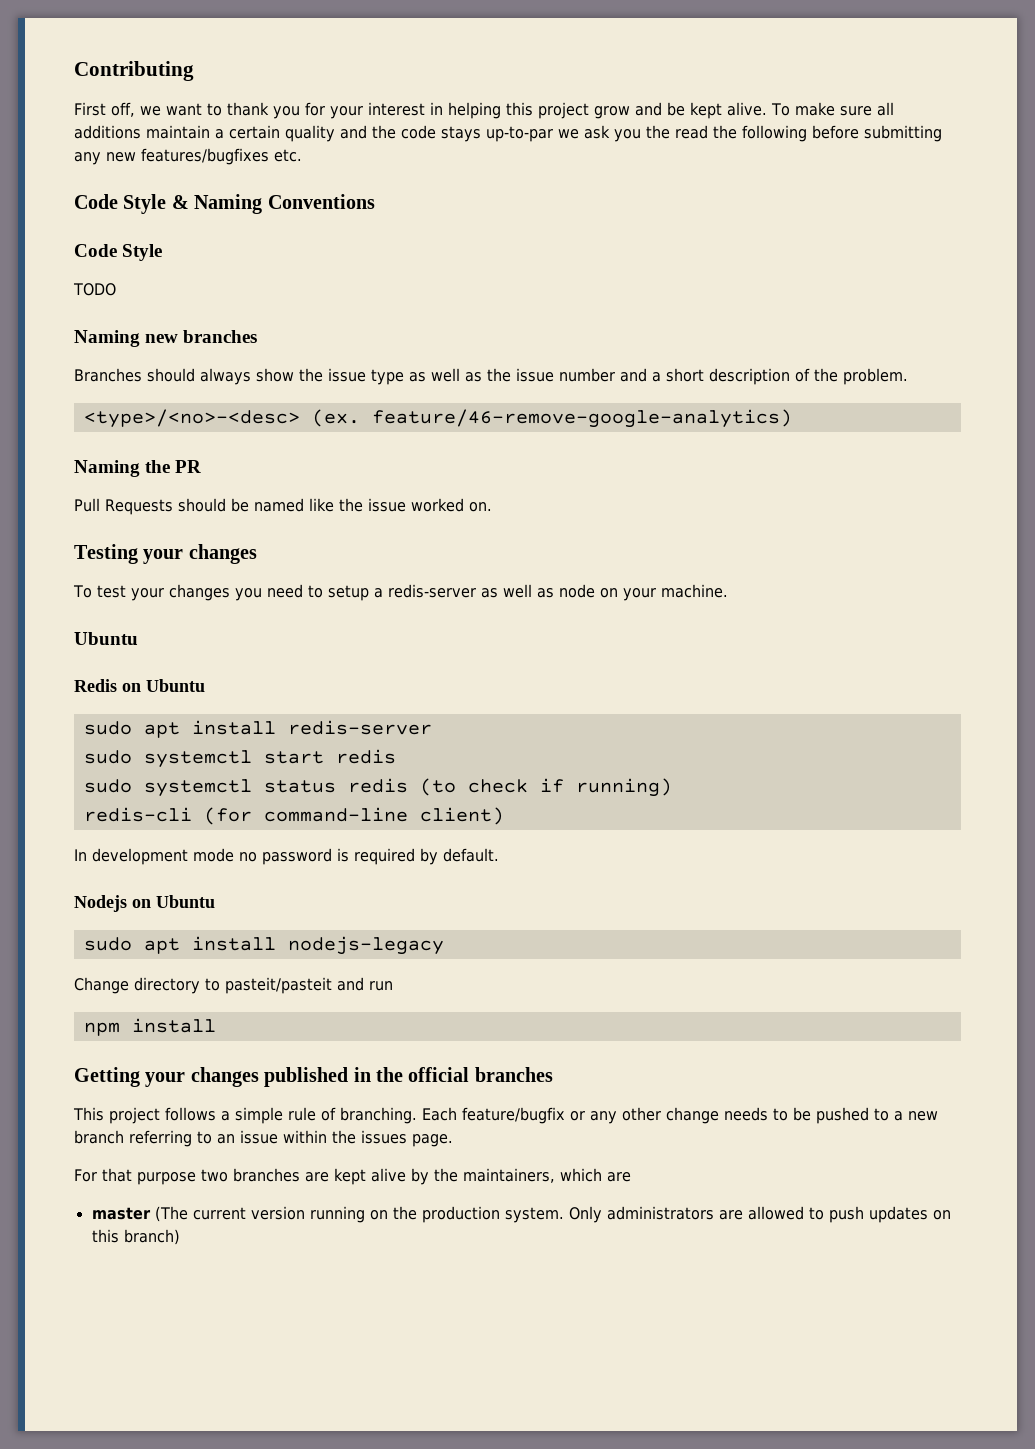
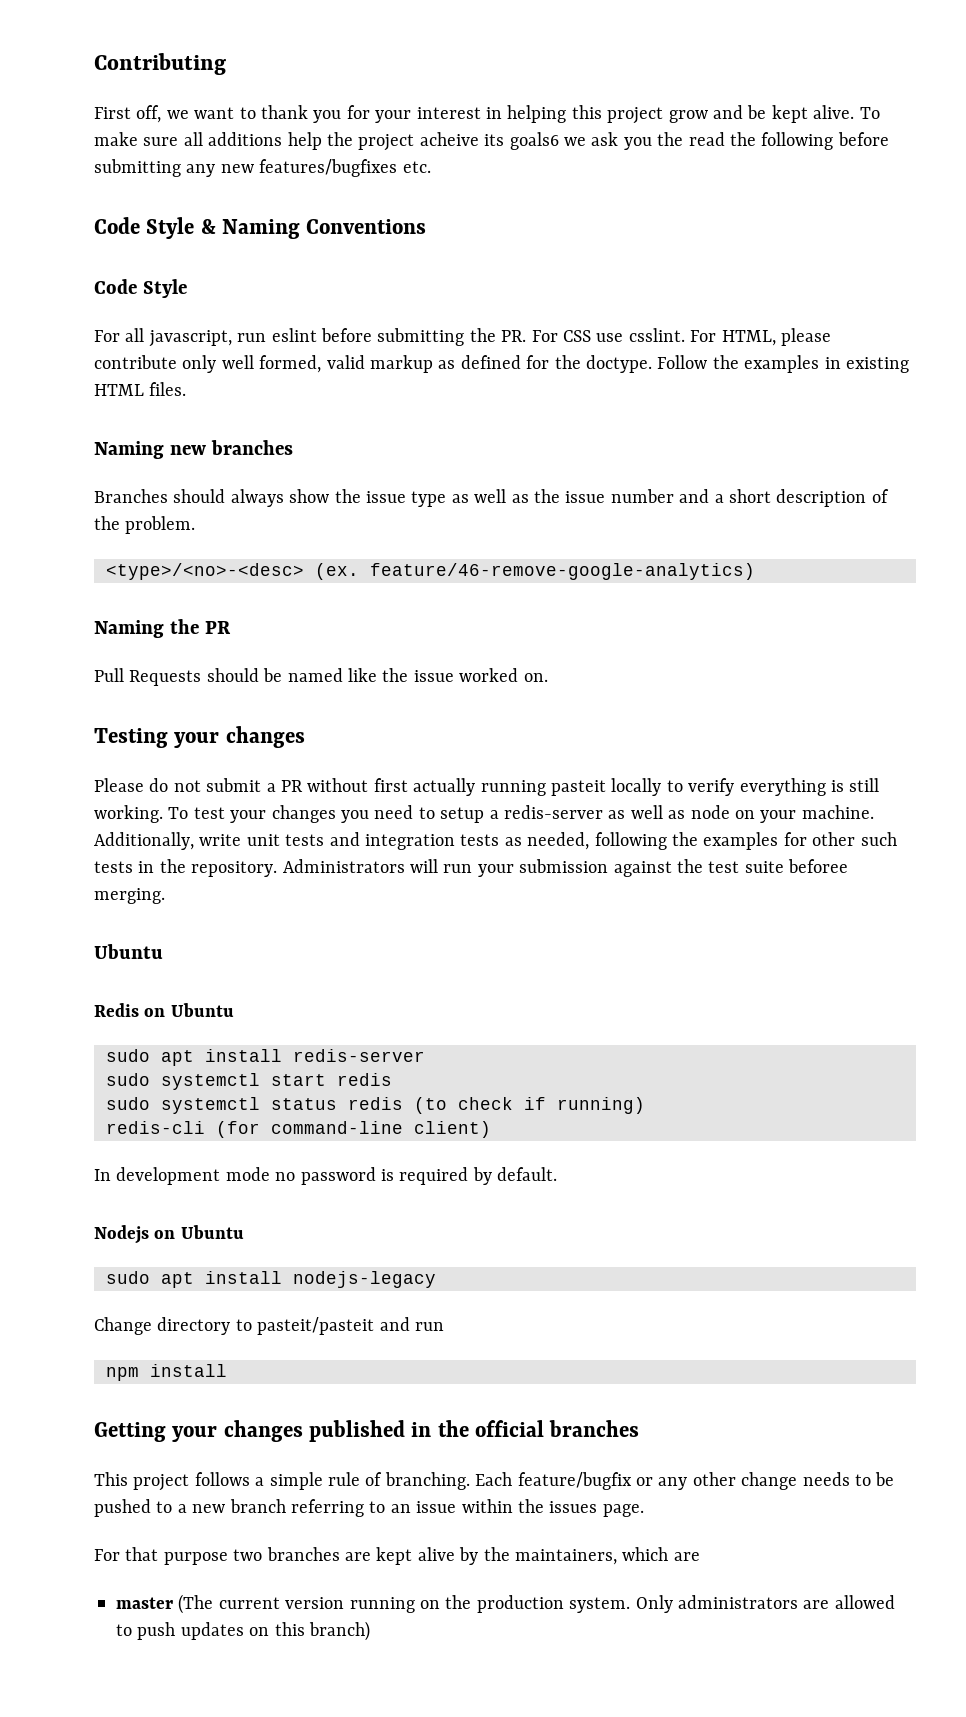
- To make sure all additions maintain a certain quality and the code stays up-to-par we ask you the read the following before submitting any new features/bugfixes etc.
+ To make sure all additions help the project acheive its goals6 we ask you the read the following before submitting any new features/bugfixes etc.
- TODO
+ For all javascript, run eslint before submitting the PR. For CSS use csslint. For HTML, please contribute only well formed, valid markup as defined for the doctype. Follow the examples in existing HTML files.
+ Please do not submit a PR without first actually running pasteit locally to verify everything is still working.
+ Additionally, write unit tests and integration tests as needed, following the examples for other such tests in the repository. Administrators will run your submission against the test suite beforee merging.

